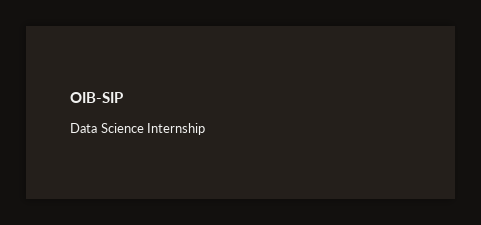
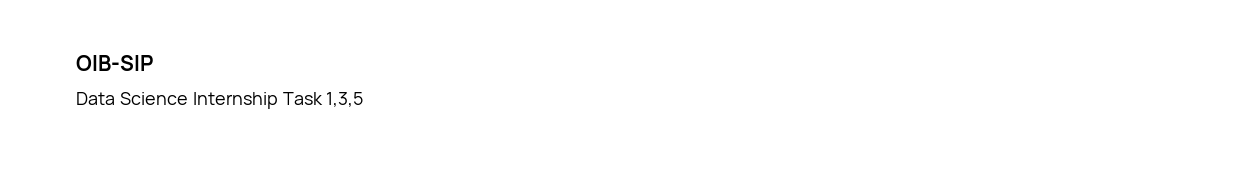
- Data Science Internship
+ Data Science Internship Task 1,3,5

